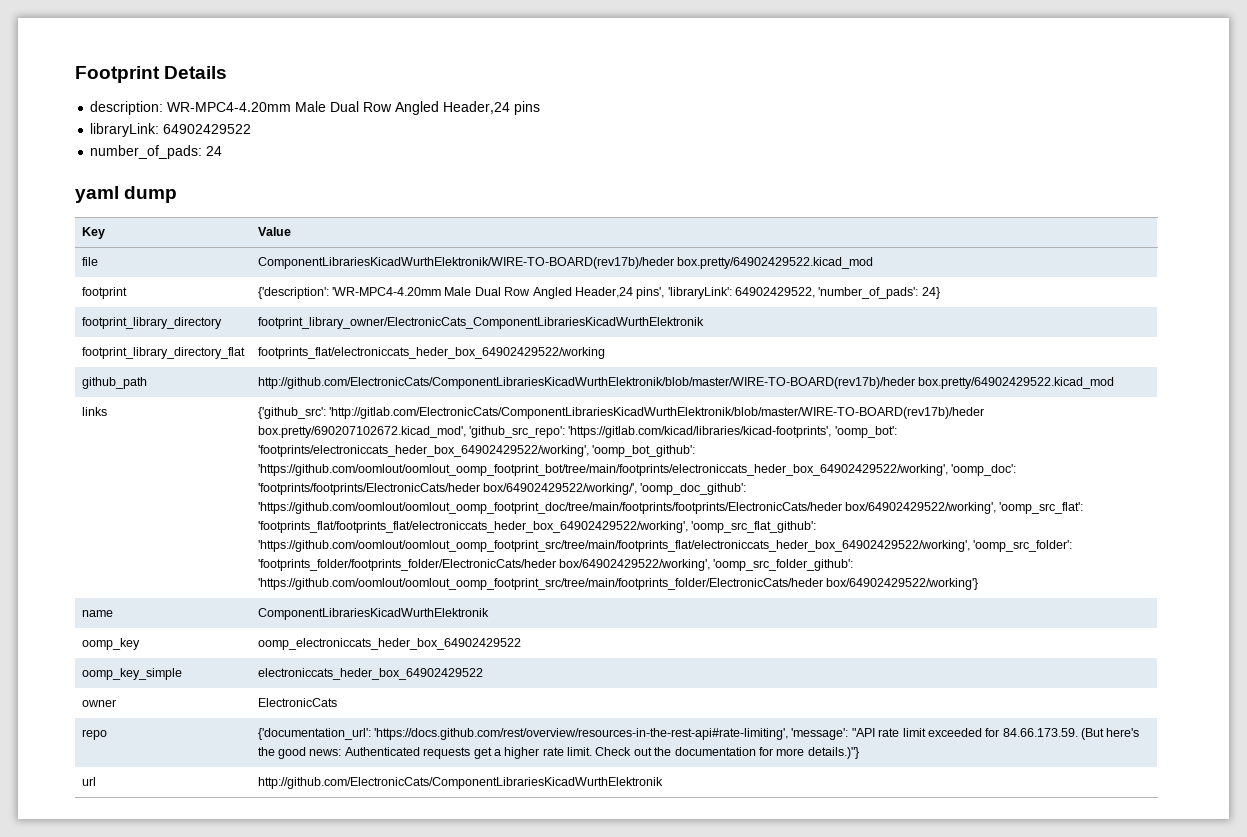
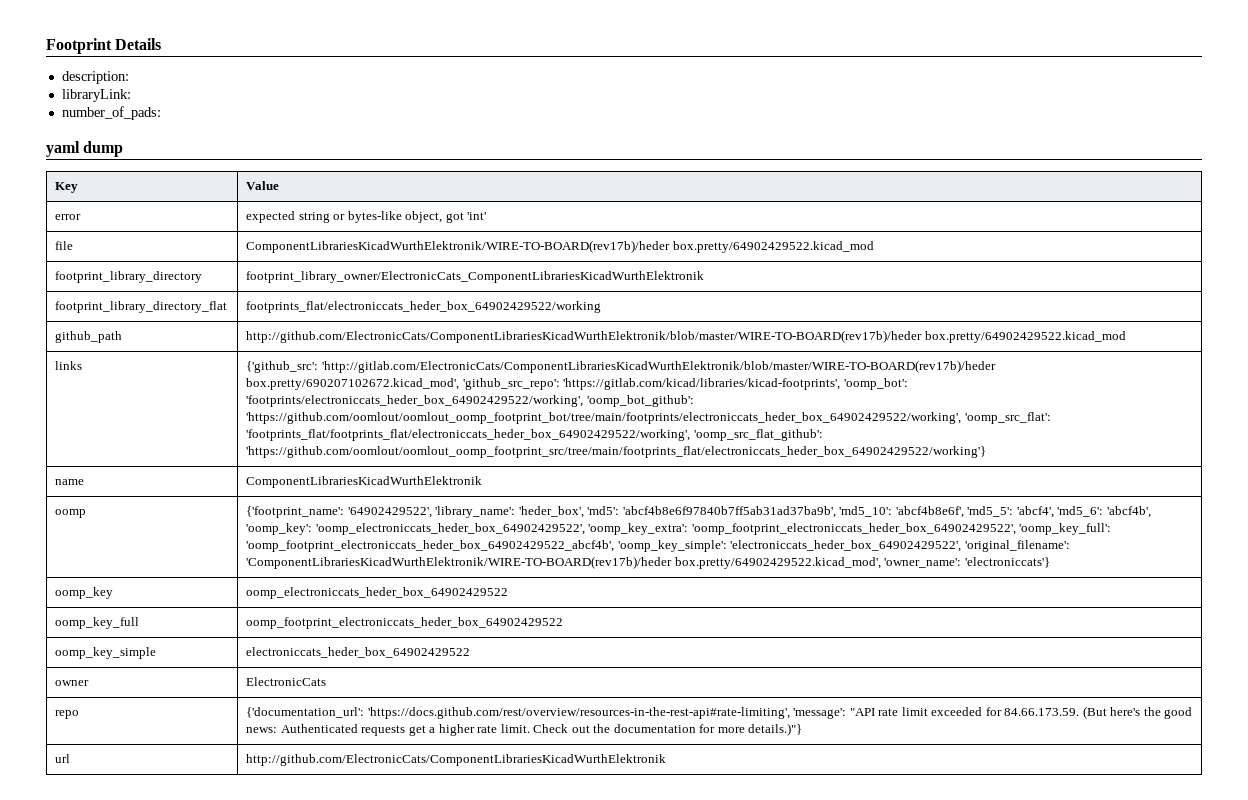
- description: WR-MPC4-4.20mm Male Dual Row Angled Header,24 pins
+ description:
- libraryLink: 64902429522
+ libraryLink:
- number_of_pads: 24
+ number_of_pads:
+ error | expected string or bytes-like object, got 'int'
  file | ComponentLibrariesKicadWurthElektronik/WIRE-TO-BOARD(rev17b)/heder box.pretty/64902429522.kicad_mod
- footprint | {'description': 'WR-MPC4-4.20mm Male Dual Row Angled Header,24 pins', 'libraryLink': 64902429522, 'number_of_pads': 24}
- links | {'github_src': 'http://gitlab.com/ElectronicCats/ComponentLibrariesKicadWurthElektronik/blob/master/WIRE-TO-BOARD(rev17b)/heder box.pretty/690207102672.kicad_mod', 'github_src_repo': 'https://gitlab.com/kicad/libraries/kicad-footprints', 'oomp_bot': 'footprints/electroniccats_heder_box_64902429522/working', 'oomp_bot_github': 'https://github.com/oomlout/oomlout_oomp_footprint_bot/tree/main/footprints/electroniccats_heder_box_64902429522/working', 'oomp_doc': 'footprints/footprints/ElectronicCats/heder box/64902429522/working/', 'oomp_doc_github': 'https://github.com/oomlout/oomlout_oomp_footprint_doc/tree/main/footprints/footprints/ElectronicCats/heder box/64902429522/working', 'oomp_src_flat': 'footprints_flat/footprints_flat/electroniccats_heder_box_64902429522/working', 'oomp_src_flat_github': 'https://github.com/oomlout/oomlout_oomp_footprint_src/tree/main/footprints_flat/electroniccats_heder_box_64902429522/working', 'oomp_src_folder': 'footprints_folder/footprints_folder/ElectronicCats/heder box/64902429522/working', 'oomp_src_folder_github': 'https://github.com/oomlout/oomlout_oomp_footprint_src/tree/main/footprints_folder/ElectronicCats/heder box/64902429522/working'}
+ links | {'github_src': 'http://gitlab.com/ElectronicCats/ComponentLibrariesKicadWurthElektronik/blob/master/WIRE-TO-BOARD(rev17b)/heder box.pretty/690207102672.kicad_mod', 'github_src_repo': 'https://gitlab.com/kicad/libraries/kicad-footprints', 'oomp_bot': 'footprints/electroniccats_heder_box_64902429522/working', 'oomp_bot_github': 'https://github.com/oomlout/oomlout_oomp_footprint_bot/tree/main/footprints/electroniccats_heder_box_64902429522/working', 'oomp_src_flat': 'footprints_flat/footprints_flat/electroniccats_heder_box_64902429522/working', 'oomp_src_flat_github': 'https://github.com/oomlout/oomlout_oomp_footprint_src/tree/main/footprints_flat/electroniccats_heder_box_64902429522/working'}
  name | ComponentLibrariesKicadWurthElektronik
+ oomp | {'footprint_name': '64902429522', 'library_name': 'heder_box', 'md5': 'abcf4b8e6f97840b7ff5ab31ad37ba9b', 'md5_10': 'abcf4b8e6f', 'md5_5': 'abcf4', 'md5_6': 'abcf4b', 'oomp_key': 'oomp_electroniccats_heder_box_64902429522', 'oomp_key_extra': 'oomp_footprint_electroniccats_heder_box_64902429522', 'oomp_key_full': 'oomp_footprint_electroniccats_heder_box_64902429522_abcf4b', 'oomp_key_simple': 'electroniccats_heder_box_64902429522', 'original_filename': 'ComponentLibrariesKicadWurthElektronik/WIRE-TO-BOARD(rev17b)/heder box.pretty/64902429522.kicad_mod', 'owner_name': 'electroniccats'}
+ oomp_key_full | oomp_footprint_electroniccats_heder_box_64902429522

